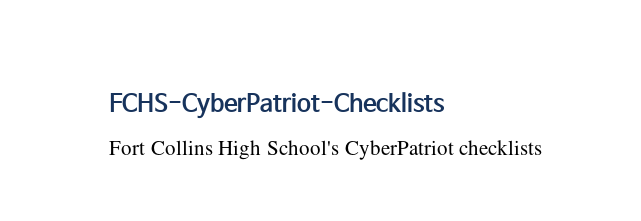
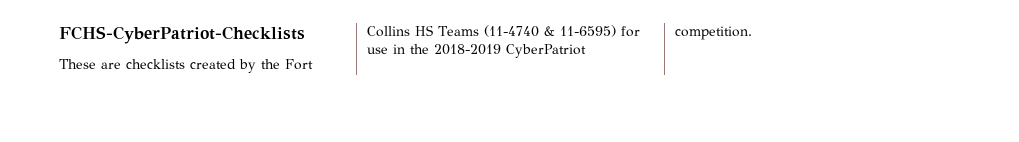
- Fort Collins High School's CyberPatriot checklists
+ These are checklists created by the Fort Collins HS Teams (11-4740 & 11-6595) for use in the 2018-2019 CyberPatriot competition.

